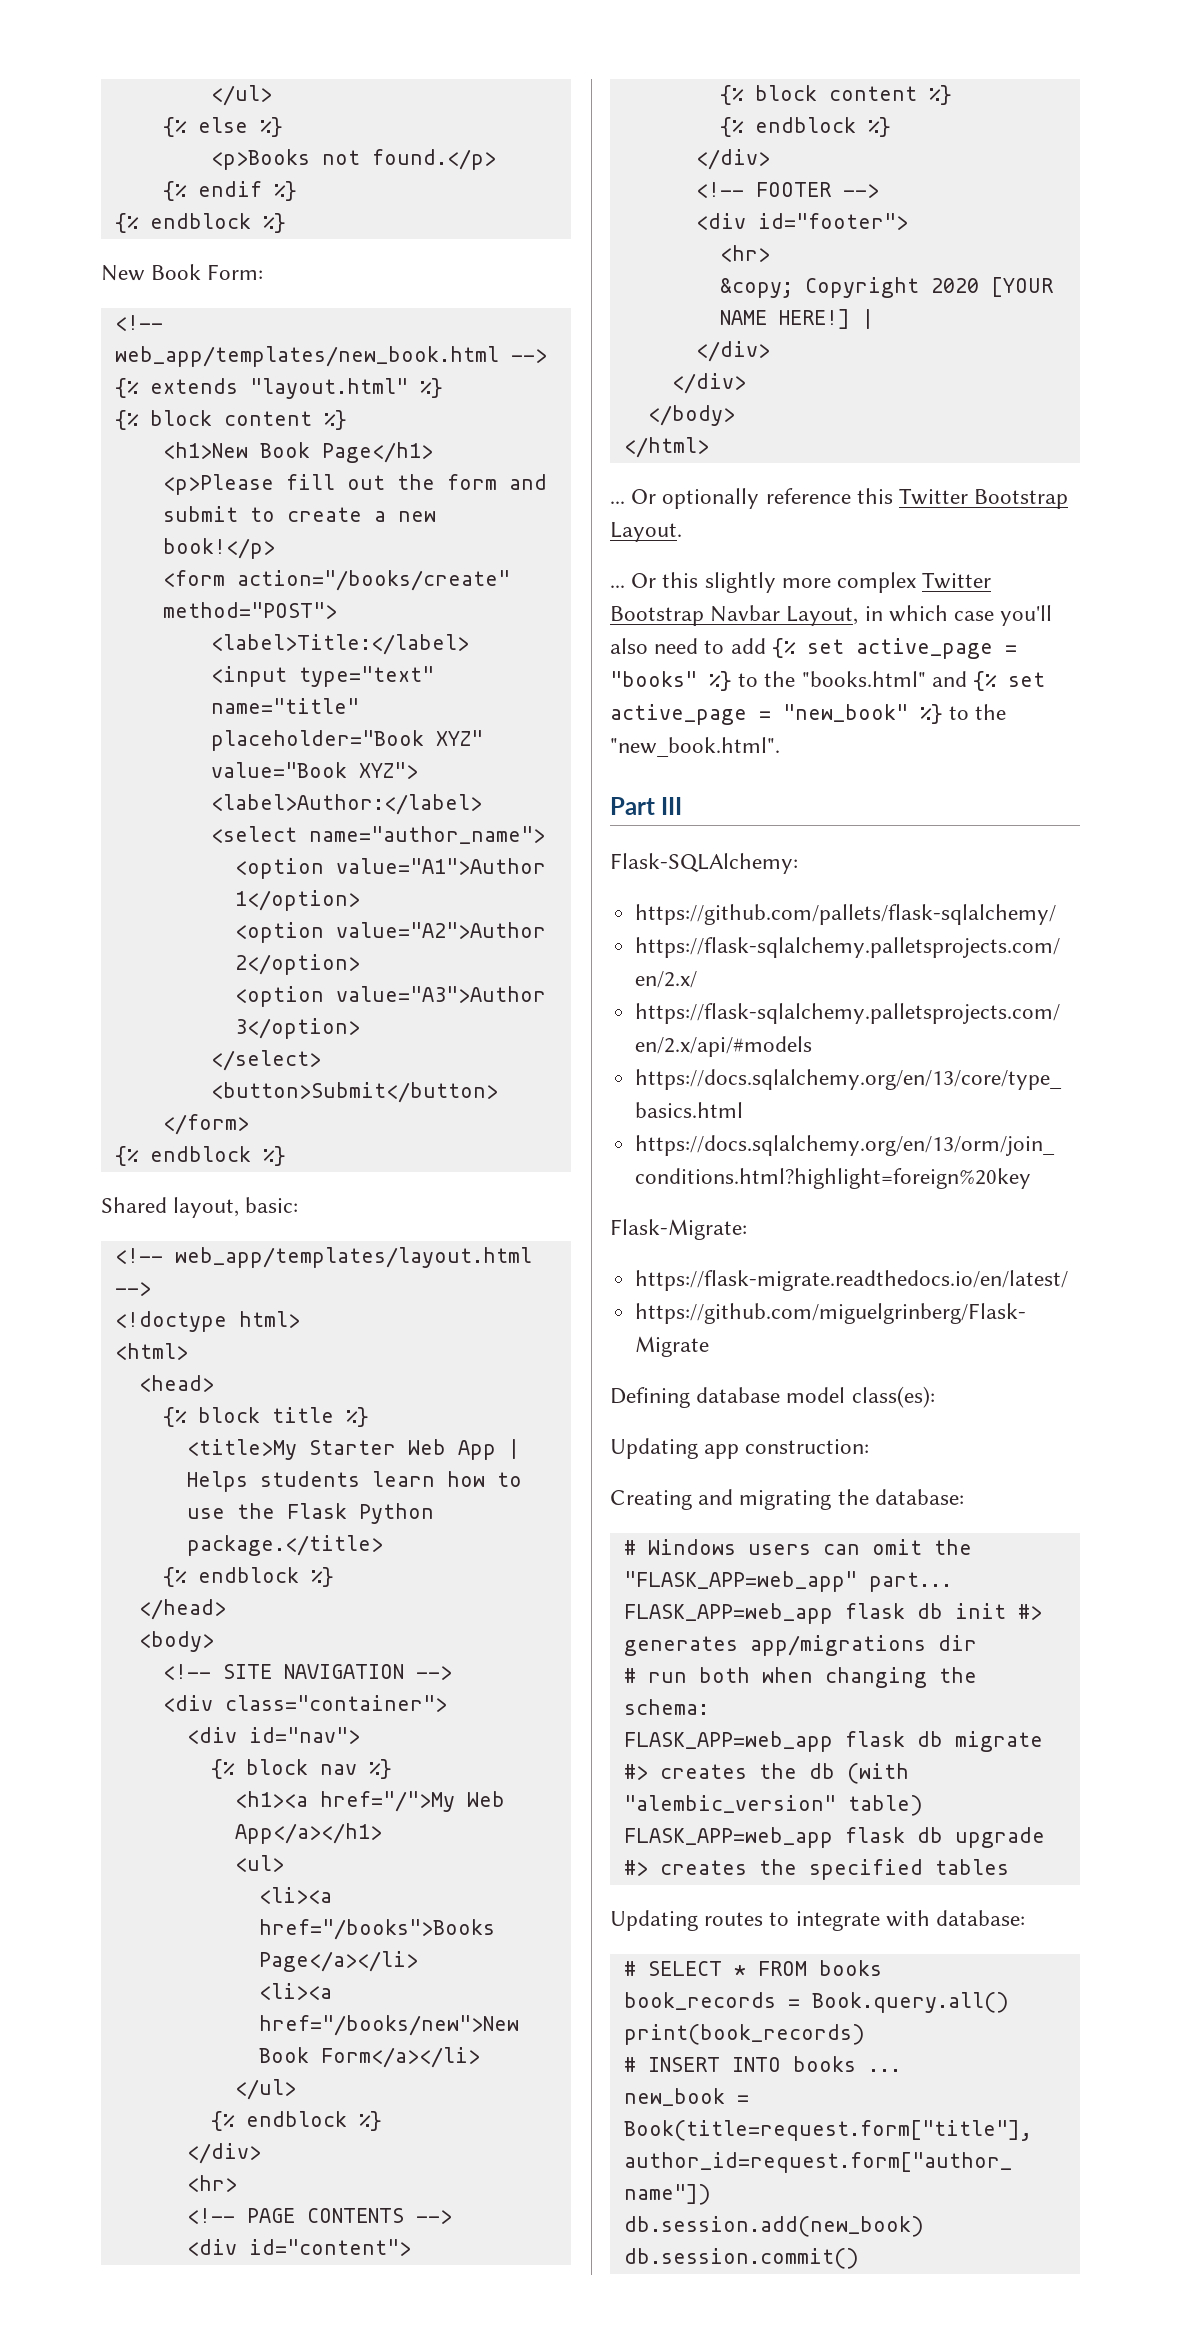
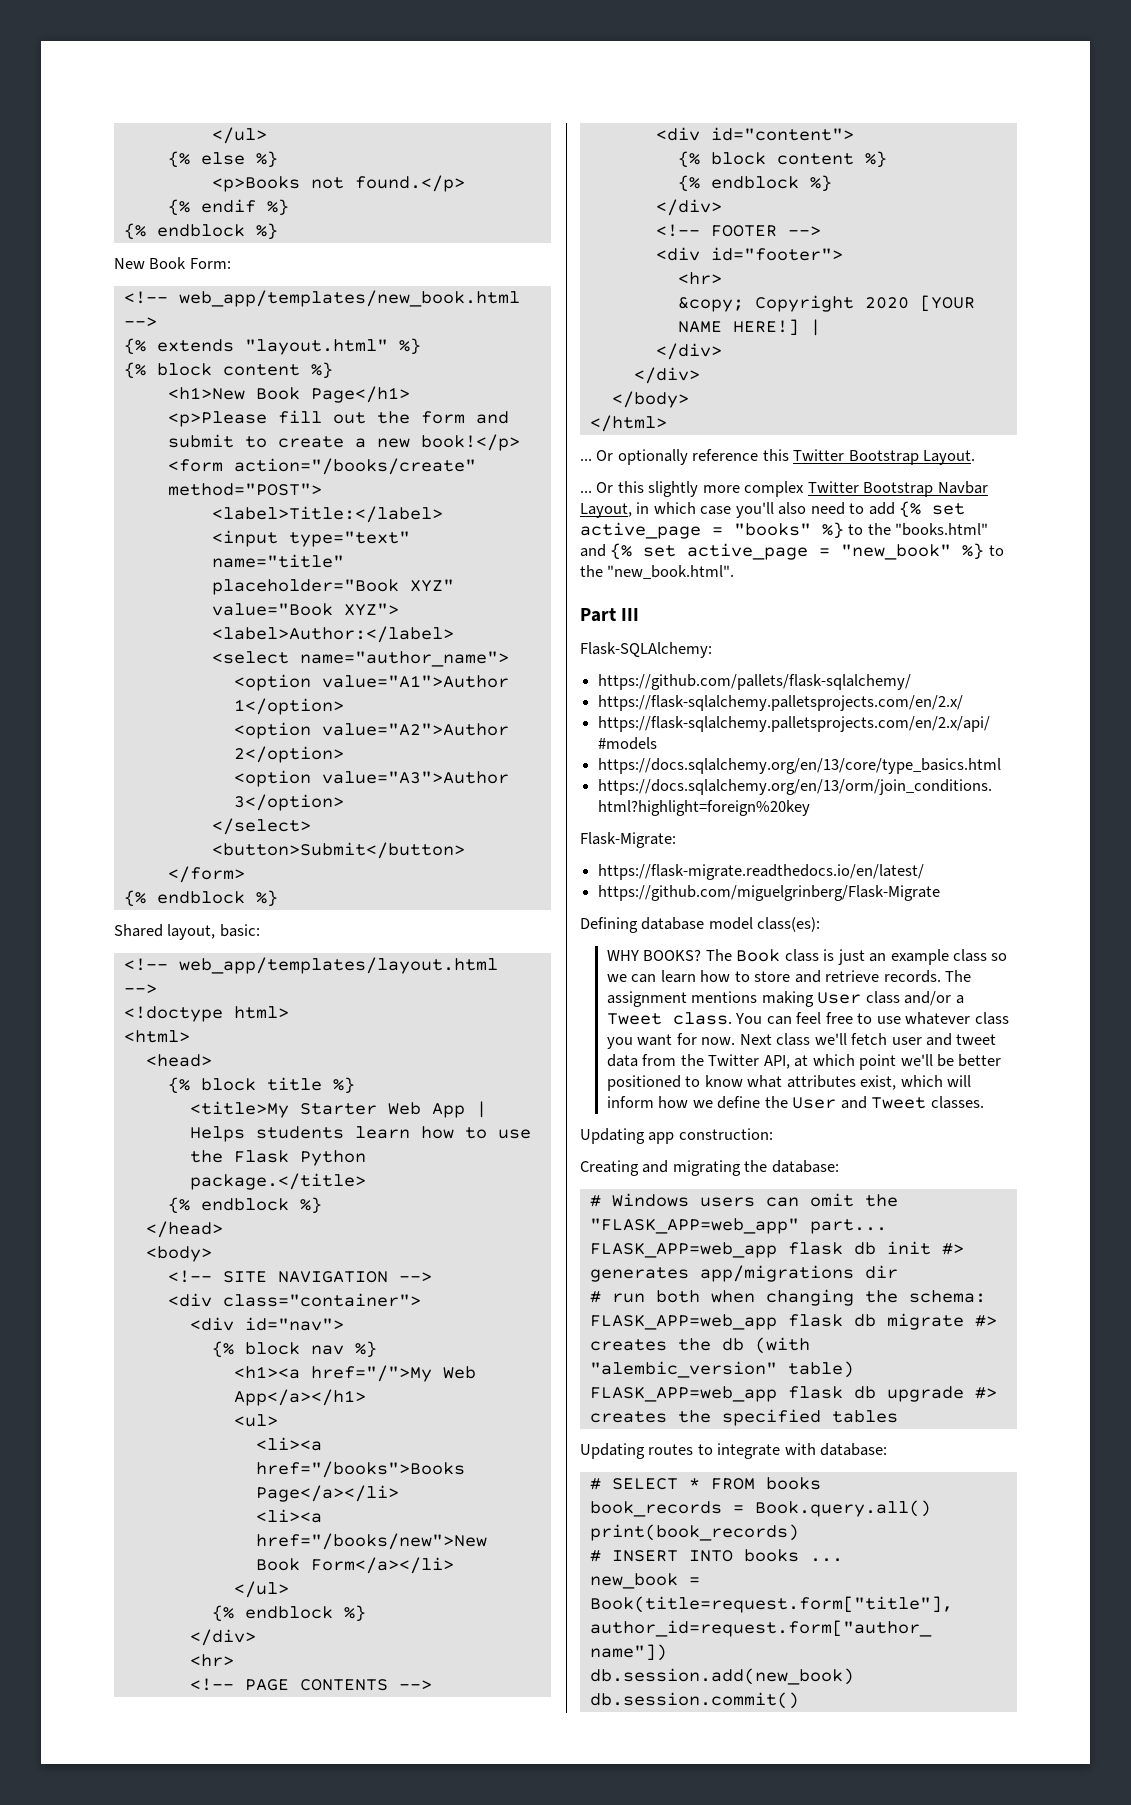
+ WHY BOOKS? The Book class is just an example class so we can learn how to store and retrieve records. The assignment mentions making User class and/or a Tweet class. You can feel free to use whatever class you want for now. Next class we'll fetch user and tweet data from the Twitter API, at which point we'll be better positioned to know what attributes exist, which will inform how we define the User and Tweet classes.

